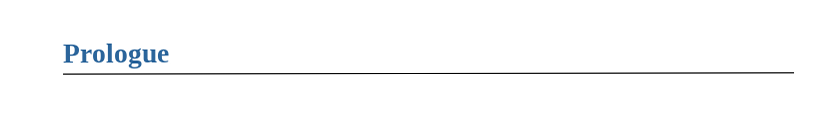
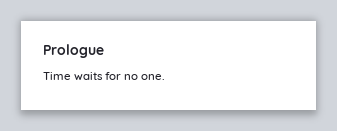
+ Time waits for no one.

